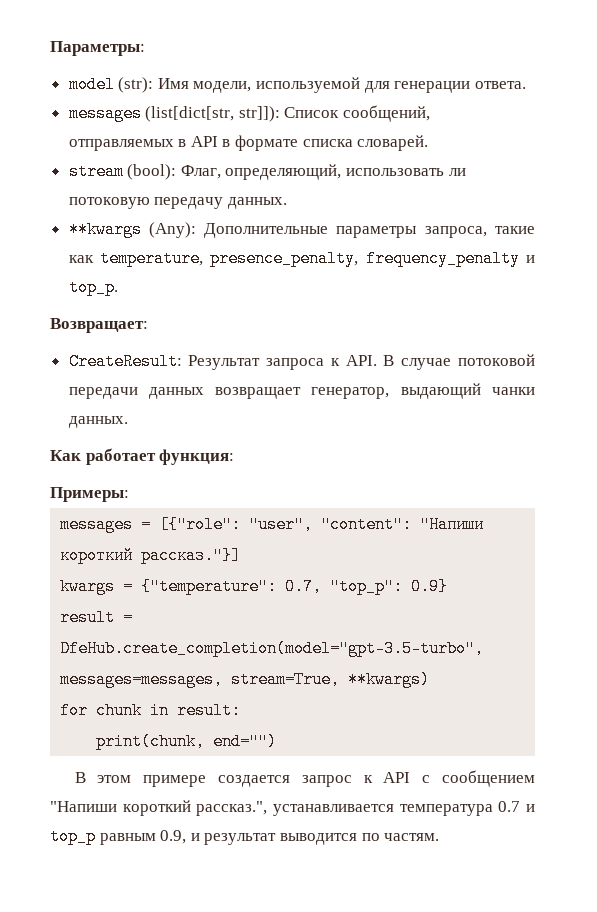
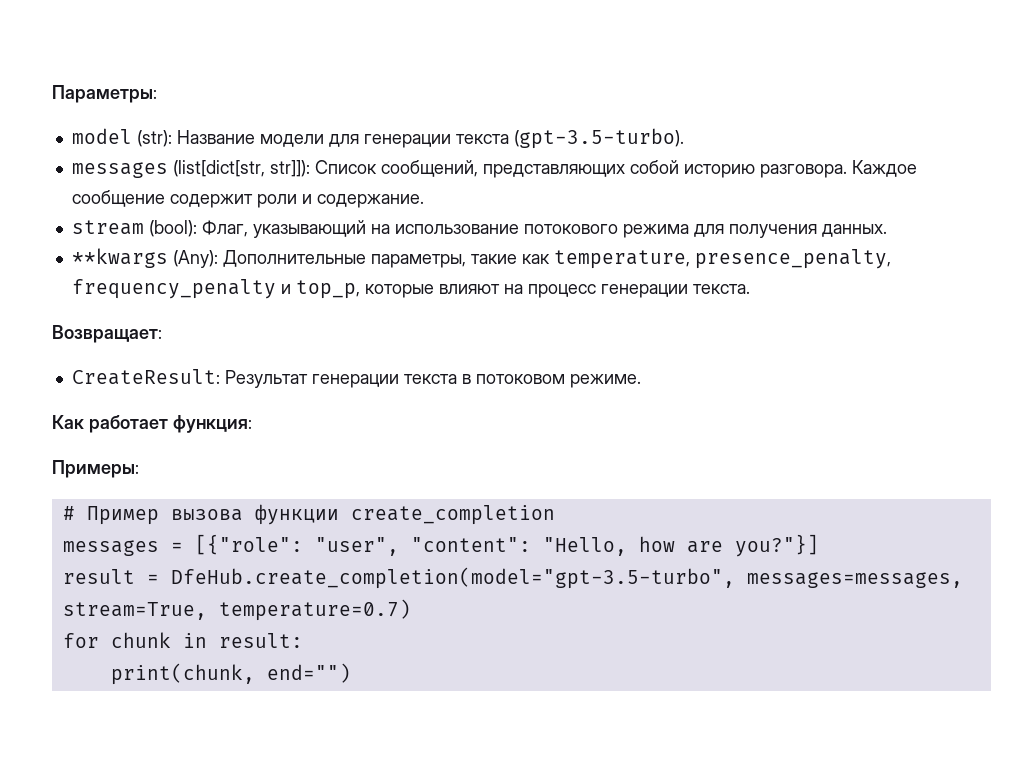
- model (str): Имя модели, используемой для генерации ответа.
+ model (str): Название модели для генерации текста (gpt-3.5-turbo).
- messages (list[dict[str, str]]): Список сообщений, отправляемых в API в формате списка словарей.
- stream (bool): Флаг, определяющий, использовать ли потоковую передачу данных.
+ messages (list[dict[str, str]]): Список сообщений, представляющих собой историю разговора. Каждое сообщение содержит роли и содержание.
+ stream (bool): Флаг, указывающий на использование потокового режима для получения данных.
- **kwargs (Any): Дополнительные параметры запроса, такие как temperature, presence_penalty, frequency_penalty и top_p.
+ **kwargs (Any): Дополнительные параметры, такие как temperature, presence_penalty, frequency_penalty и top_p, которые влияют на процесс генерации текста.
  Возвращает:
- CreateResult: Результат запроса к API. В случае потоковой передачи данных возвращает генератор, выдающий чанки данных.
+ CreateResult: Результат генерации текста в потоковом режиме.
+ # Пример вызова функции create_completion
- messages = [{"role": "user", "content": "Напиши короткий рассказ."}]
- kwargs = {"temperature": 0.7, "top_p": 0.9}
+ messages = [{"role": "user", "content": "Hello, how are you?"}]
- result = DfeHub.create_completion(model="gpt-3.5-turbo", messages=messages, stream=True, **kwargs)
+ result = DfeHub.create_completion(model="gpt-3.5-turbo", messages=messages, stream=True, temperature=0.7)
- В этом примере создается запрос к API с сообщением "Напиши короткий рассказ.", устанавливается температура 0.7 и top_p равным 0.9, и результат выводится по частям.

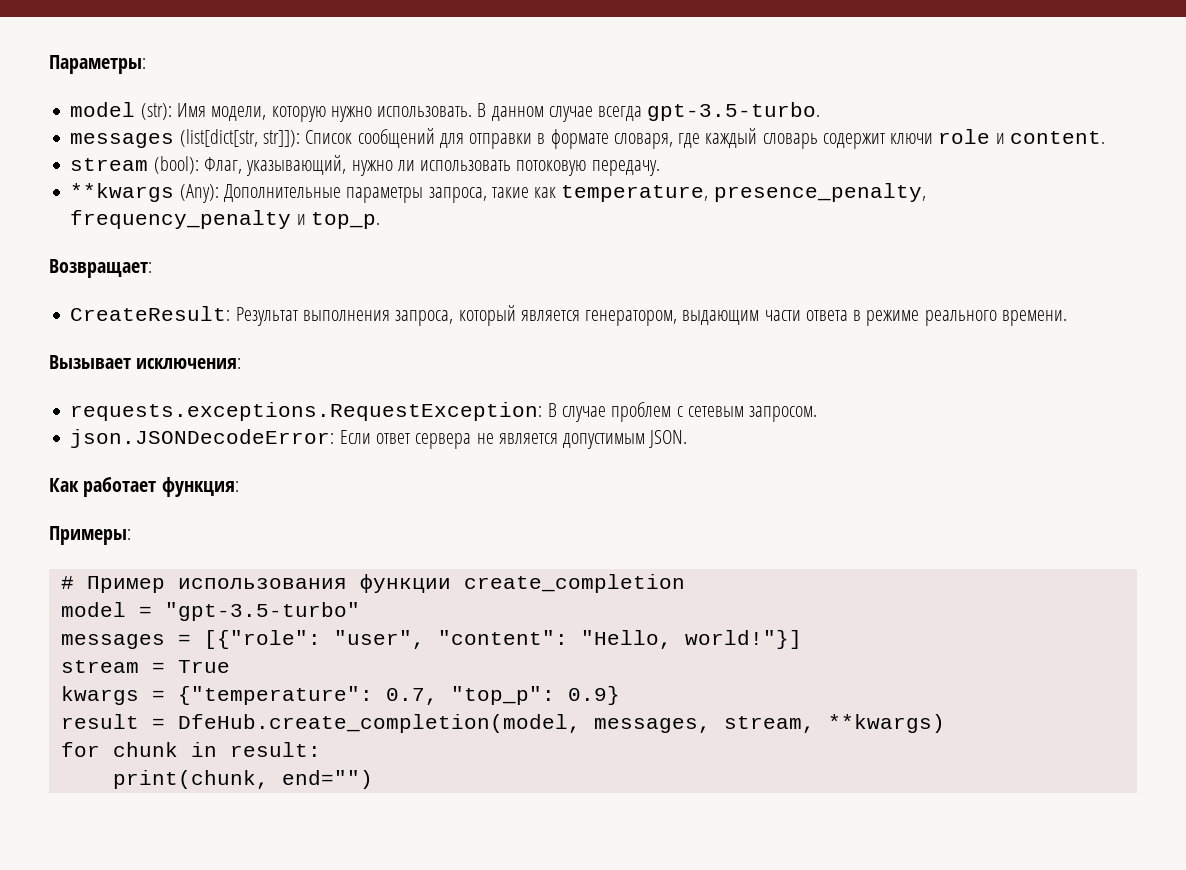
- model (str): Название модели для генерации текста (gpt-3.5-turbo).
- messages (list[dict[str, str]]): Список сообщений, представляющих собой историю разговора. Каждое сообщение содержит роли и содержание.
- stream (bool): Флаг, указывающий на использование потокового режима для получения данных.
+ model (str): Имя модели, которую нужно использовать. В данном случае всегда gpt-3.5-turbo.
+ messages (list[dict[str, str]]): Список сообщений для отправки в формате словаря, где каждый словарь содержит ключи role и content.
+ stream (bool): Флаг, указывающий, нужно ли использовать потоковую передачу.
- **kwargs (Any): Дополнительные параметры, такие как temperature, presence_penalty, frequency_penalty и top_p, которые влияют на процесс генерации текста.
+ **kwargs (Any): Дополнительные параметры запроса, такие как temperature, presence_penalty, frequency_penalty и top_p.
  Возвращает:
- CreateResult: Результат генерации текста в потоковом режиме.
+ CreateResult: Результат выполнения запроса, который является генератором, выдающим части ответа в режиме реального времени.
+ Вызывает исключения:
+ requests.exceptions.RequestException: В случае проблем с сетевым запросом.
+ json.JSONDecodeError: Если ответ сервера не является допустимым JSON.
- # Пример вызова функции create_completion
+ # Пример использования функции create_completion
+ model = "gpt-3.5-turbo"
- messages = [{"role": "user", "content": "Hello, how are you?"}]
- result = DfeHub.create_completion(model="gpt-3.5-turbo", messages=messages, stream=True, temperature=0.7)
+ messages = [{"role": "user", "content": "Hello, world!"}]
+ stream = True
+ kwargs = {"temperature": 0.7, "top_p": 0.9}
+ result = DfeHub.create_completion(model, messages, stream, **kwargs)

